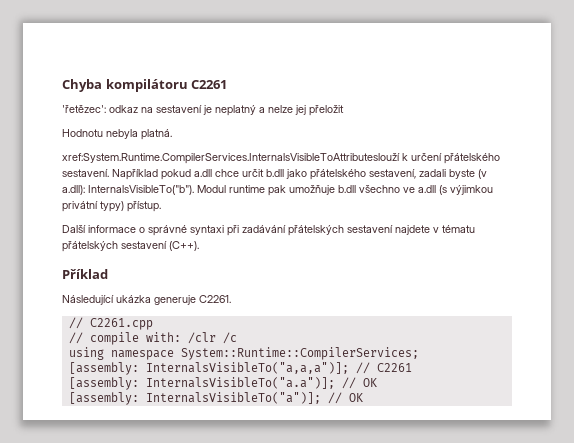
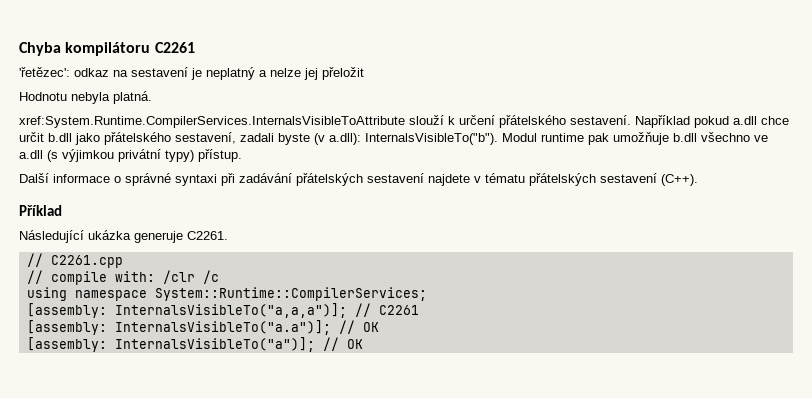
- xref:System.Runtime.CompilerServices.InternalsVisibleToAttributeslouží k určení přátelského sestavení.
+ xref:System.Runtime.CompilerServices.InternalsVisibleToAttribute slouží k určení přátelského sestavení.

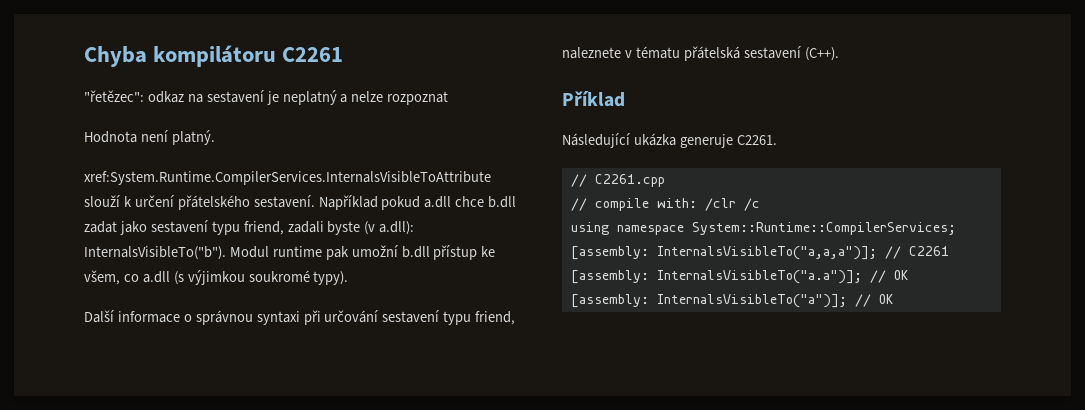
- 'řetězec': odkaz na sestavení je neplatný a nelze jej přeložit
- Hodnotu nebyla platná.
+ "řetězec": odkaz na sestavení je neplatný a nelze rozpoznat
+ Hodnota není platný.
- Například pokud a.dll chce určit b.dll jako přátelského sestavení, zadali byste (v a.dll): InternalsVisibleTo("b").
+ Například pokud a.dll chce b.dll zadat jako sestavení typu friend, zadali byste (v a.dll): InternalsVisibleTo("b").
- Modul runtime pak umožňuje b.dll všechno ve a.dll (s výjimkou privátní typy) přístup.
+ Modul runtime pak umožní b.dll přístup ke všem, co a.dll (s výjimkou soukromé typy).
- Další informace o správné syntaxi při zadávání přátelských sestavení najdete v tématu přátelských sestavení (C++).
+ Další informace o správnou syntaxi při určování sestavení typu friend, naleznete v tématu přátelská sestavení (C++).

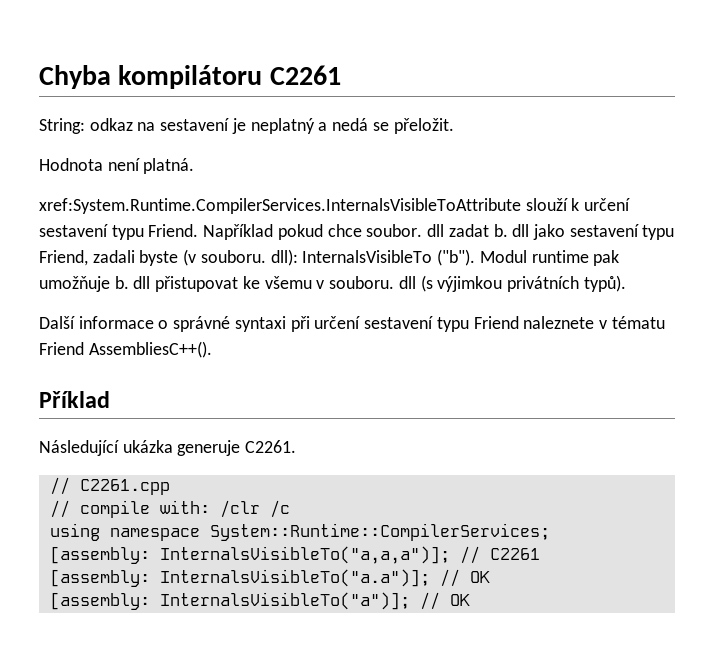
- "řetězec": odkaz na sestavení je neplatný a nelze rozpoznat
+ String: odkaz na sestavení je neplatný a nedá se přeložit.
- Hodnota není platný.
+ Hodnota není platná.
- xref:System.Runtime.CompilerServices.InternalsVisibleToAttribute slouží k určení přátelského sestavení. Například pokud a.dll chce b.dll zadat jako sestavení typu friend, zadali byste (v a.dll): InternalsVisibleTo("b"). Modul runtime pak umožní b.dll přístup ke všem, co a.dll (s výjimkou soukromé typy).
+ xref:System.Runtime.CompilerServices.InternalsVisibleToAttribute slouží k určení sestavení typu Friend. Například pokud chce soubor. dll zadat b. dll jako sestavení typu Friend, zadali byste (v souboru. dll): InternalsVisibleTo ("b"). Modul runtime pak umožňuje b. dll přistupovat ke všemu v souboru. dll (s výjimkou privátních typů).
- Další informace o správnou syntaxi při určování sestavení typu friend, naleznete v tématu přátelská sestavení (C++).
+ Další informace o správné syntaxi při určení sestavení typu Friend naleznete v tématu Friend AssembliesC++().

